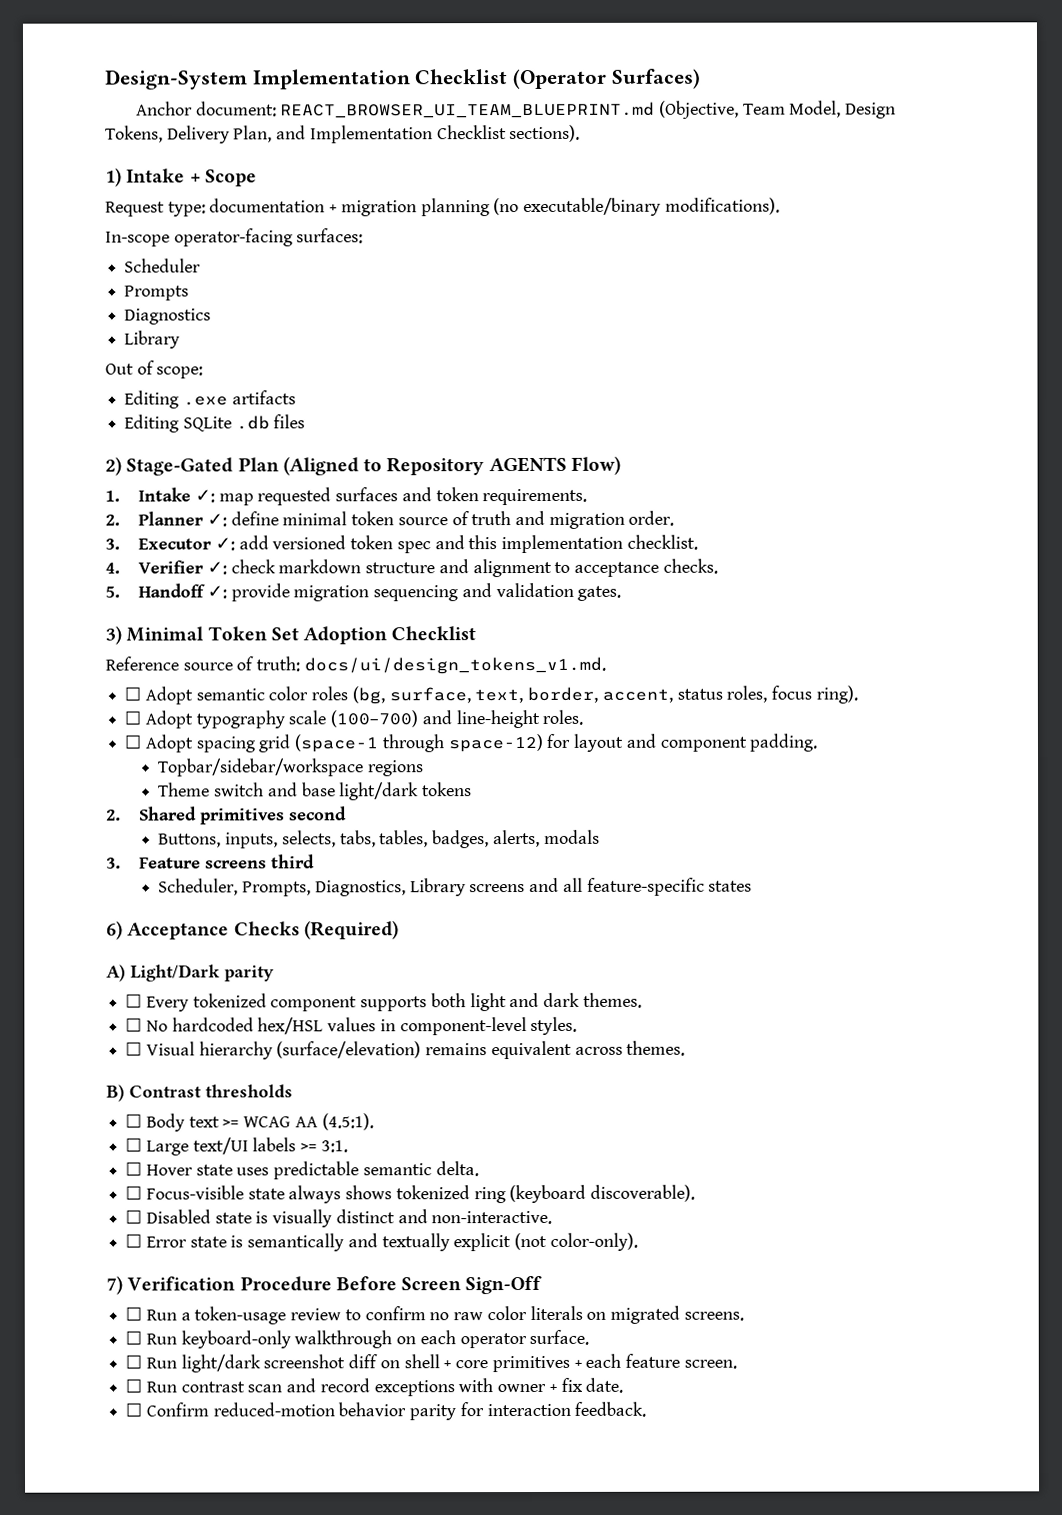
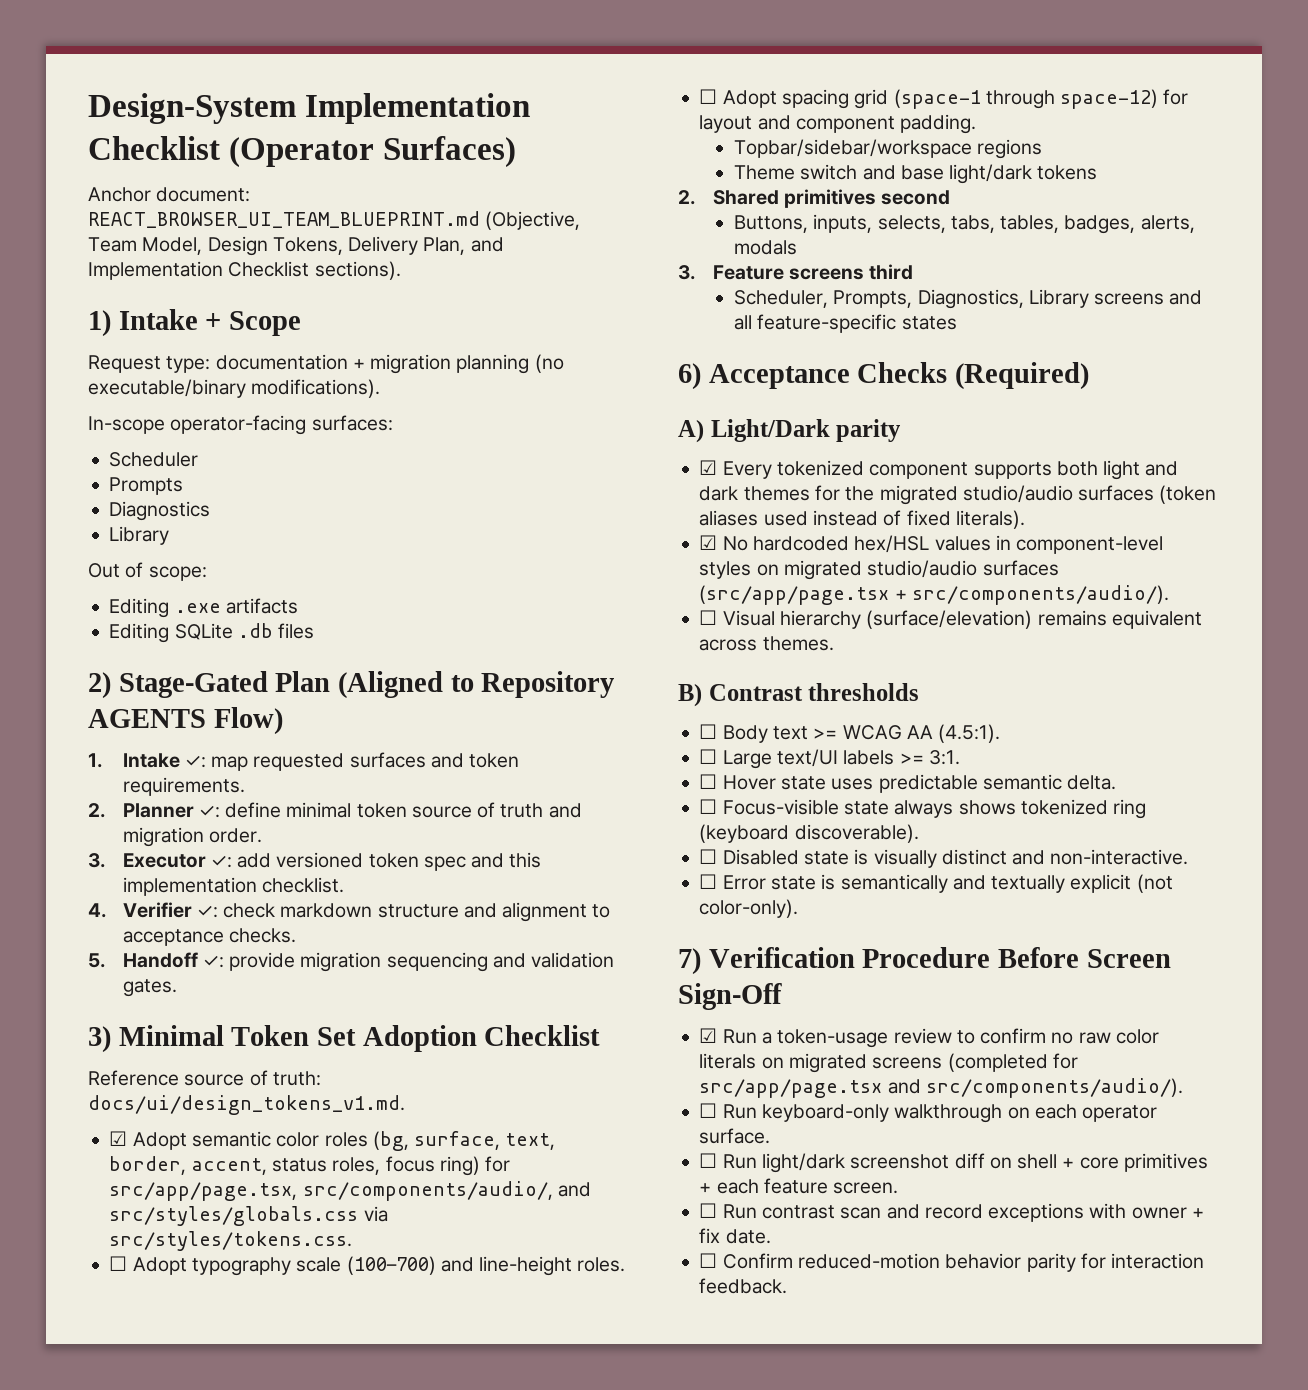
- ☐ Adopt semantic color roles (bg, surface, text, border, accent, status roles, focus ring).
+ ☑ Adopt semantic color roles (bg, surface, text, border, accent, status roles, focus ring) for src/app/page.tsx, src/components/audio/, and src/styles/globals.css via src/styles/tokens.css.
- ☐ Every tokenized component supports both light and dark themes.
- ☐ No hardcoded hex/HSL values in component-level styles.
+ ☑ Every tokenized component supports both light and dark themes for the migrated studio/audio surfaces (token aliases used instead of fixed literals).
+ ☑ No hardcoded hex/HSL values in component-level styles on migrated studio/audio surfaces (src/app/page.tsx + src/components/audio/).
- ☐ Run a token-usage review to confirm no raw color literals on migrated screens.
+ ☑ Run a token-usage review to confirm no raw color literals on migrated screens (completed for src/app/page.tsx and src/components/audio/).

